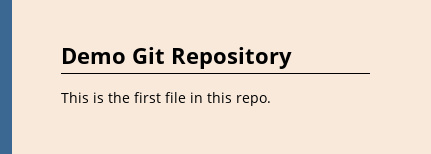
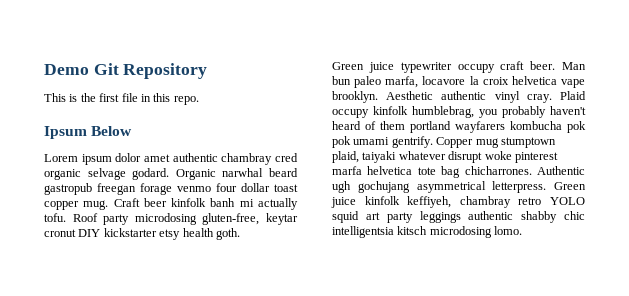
+ Ipsum Below
+ Lorem ipsum dolor amet authentic chambray cred organic selvage godard. Organic narwhal beard gastropub freegan forage venmo four dollar toast copper mug. Craft beer kinfolk banh mi actually tofu. Roof party microdosing gluten-free, keytar cronut DIY kickstarter etsy health goth.
+ Green juice typewriter occupy craft beer. Man bun paleo marfa, locavore la croix helvetica vape brooklyn. Aesthetic authentic vinyl cray. Plaid occupy kinfolk humblebrag, you probably haven't heard of them portland wayfarers kombucha pok pok umami gentrify. Copper mug stumptown plaid, taiyaki whatever disrupt woke pinterest marfa helvetica tote bag chicharrones. Authentic ugh gochujang asymmetrical letterpress. Green juice kinfolk keffiyeh, chambray retro YOLO squid art party leggings authentic shabby chic intelligentsia kitsch microdosing lomo.

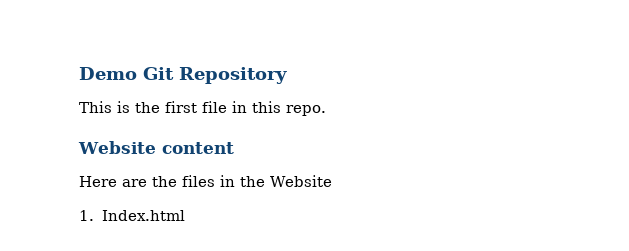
- Ipsum Below
- Lorem ipsum dolor amet authentic chambray cred organic selvage godard. Organic narwhal beard gastropub freegan forage venmo four dollar toast copper mug. Craft beer kinfolk banh mi actually tofu. Roof party microdosing gluten-free, keytar cronut DIY kickstarter etsy health goth.
- Green juice typewriter occupy craft beer. Man bun paleo marfa, locavore la croix helvetica vape brooklyn. Aesthetic authentic vinyl cray. Plaid occupy kinfolk humblebrag, you probably haven't heard of them portland wayfarers kombucha pok pok umami gentrify. Copper mug stumptown plaid, taiyaki whatever disrupt woke pinterest marfa helvetica tote bag chicharrones. Authentic ugh gochujang asymmetrical letterpress. Green juice kinfolk keffiyeh, chambray retro YOLO squid art party leggings authentic shabby chic intelligentsia kitsch microdosing lomo.
+ Website content
+ Here are the files in the Website
+ 1. Index.html

